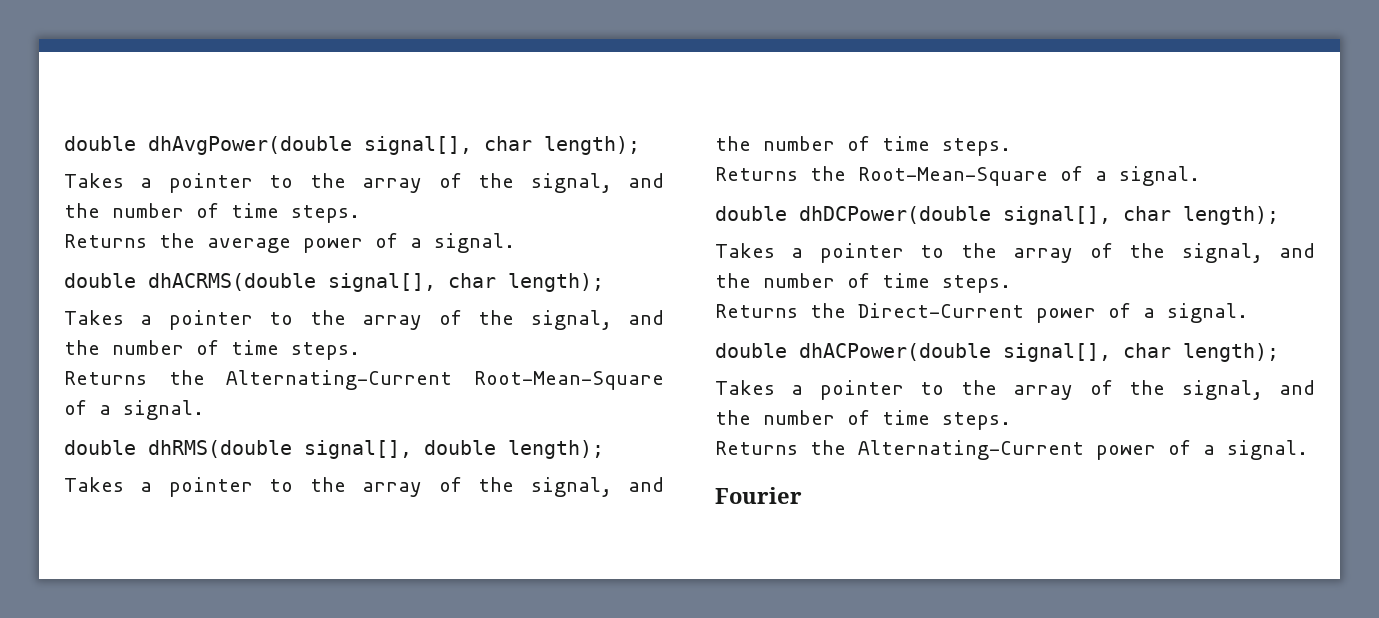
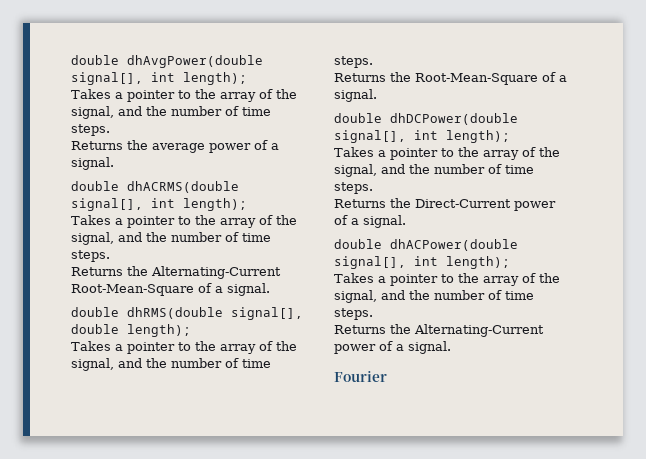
- double dhAvgPower(double signal[], char length);
+ double dhAvgPower(double signal[], int length);
- double dhACRMS(double signal[], char length);
+ double dhACRMS(double signal[], int length);
- double dhDCPower(double signal[], char length);
+ double dhDCPower(double signal[], int length);
- double dhACPower(double signal[], char length);
+ double dhACPower(double signal[], int length);

